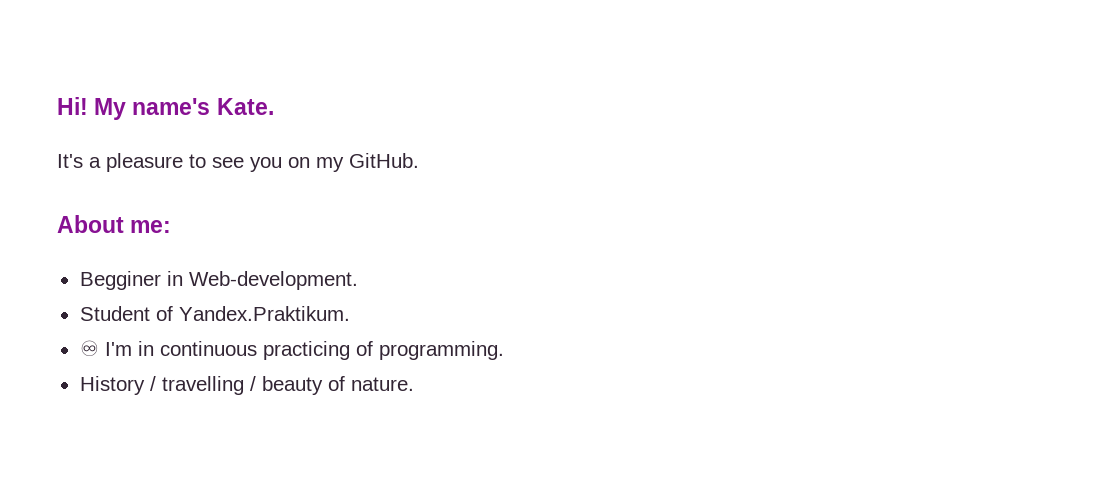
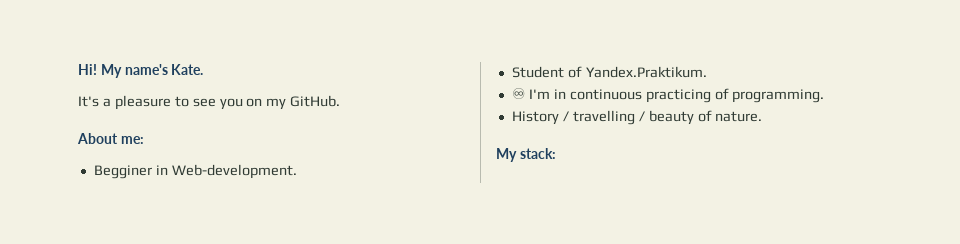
+ My stack:

